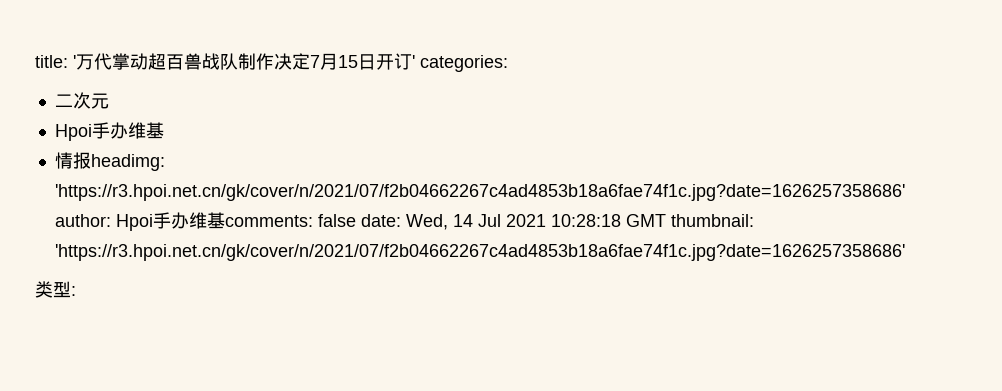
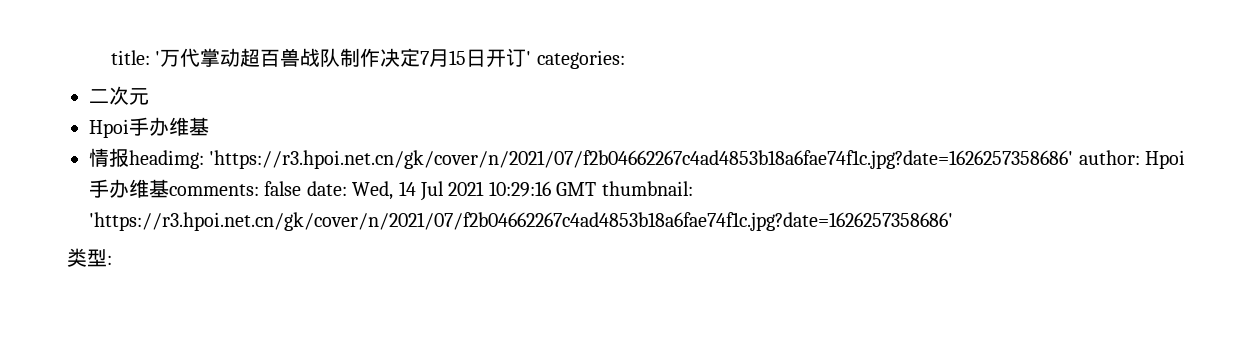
- 情报headimg: 'https://r3.hpoi.net.cn/gk/cover/n/2021/07/f2b04662267c4ad4853b18a6fae74f1c.jpg?date=1626257358686' author: Hpoi手办维基comments: false date: Wed, 14 Jul 2021 10:28:18 GMT thumbnail: 'https://r3.hpoi.net.cn/gk/cover/n/2021/07/f2b04662267c4ad4853b18a6fae74f1c.jpg?date=1626257358686'
+ 情报headimg: 'https://r3.hpoi.net.cn/gk/cover/n/2021/07/f2b04662267c4ad4853b18a6fae74f1c.jpg?date=1626257358686' author: Hpoi手办维基comments: false date: Wed, 14 Jul 2021 10:29:16 GMT thumbnail: 'https://r3.hpoi.net.cn/gk/cover/n/2021/07/f2b04662267c4ad4853b18a6fae74f1c.jpg?date=1626257358686'

